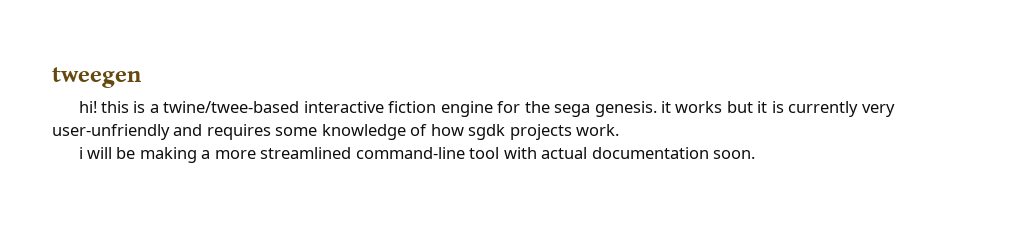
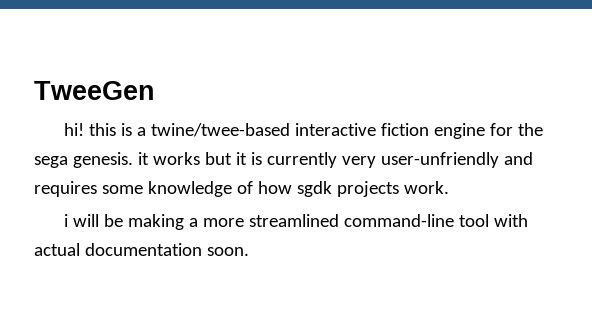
- tweegen
+ TweeGen

